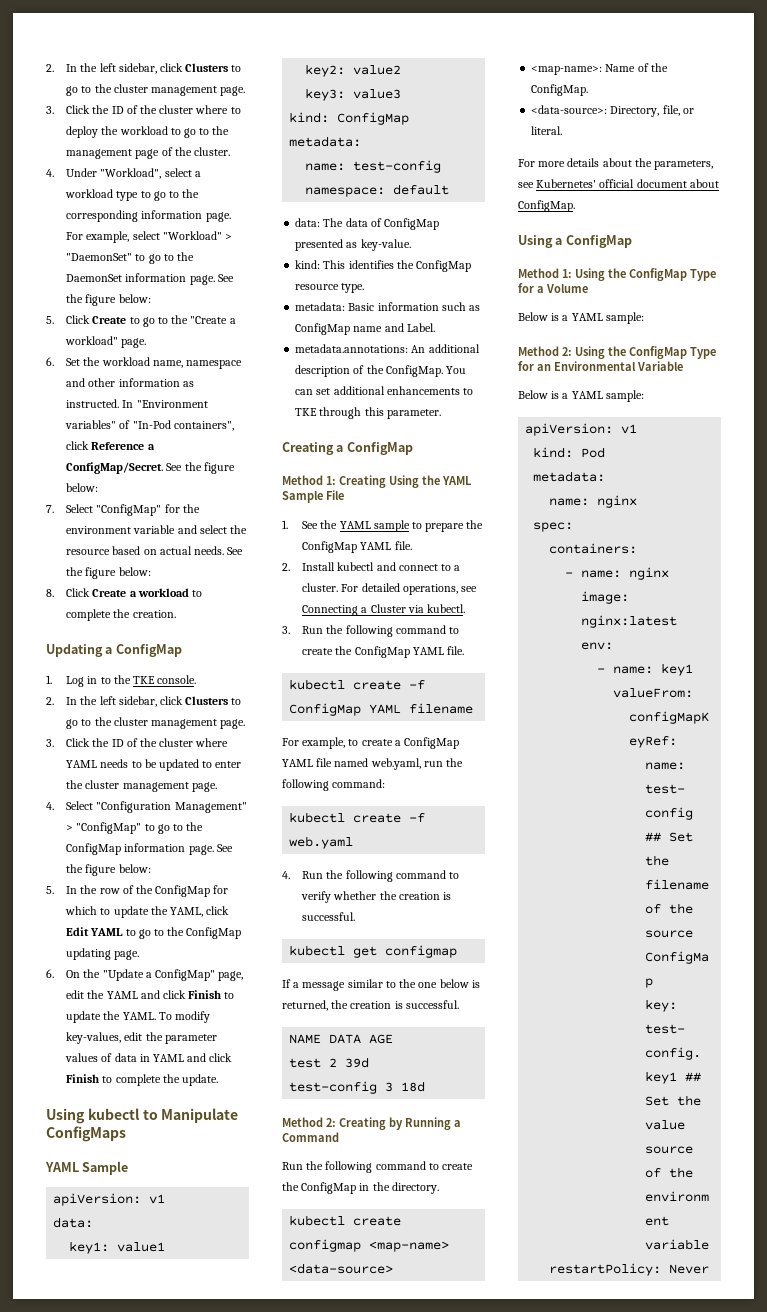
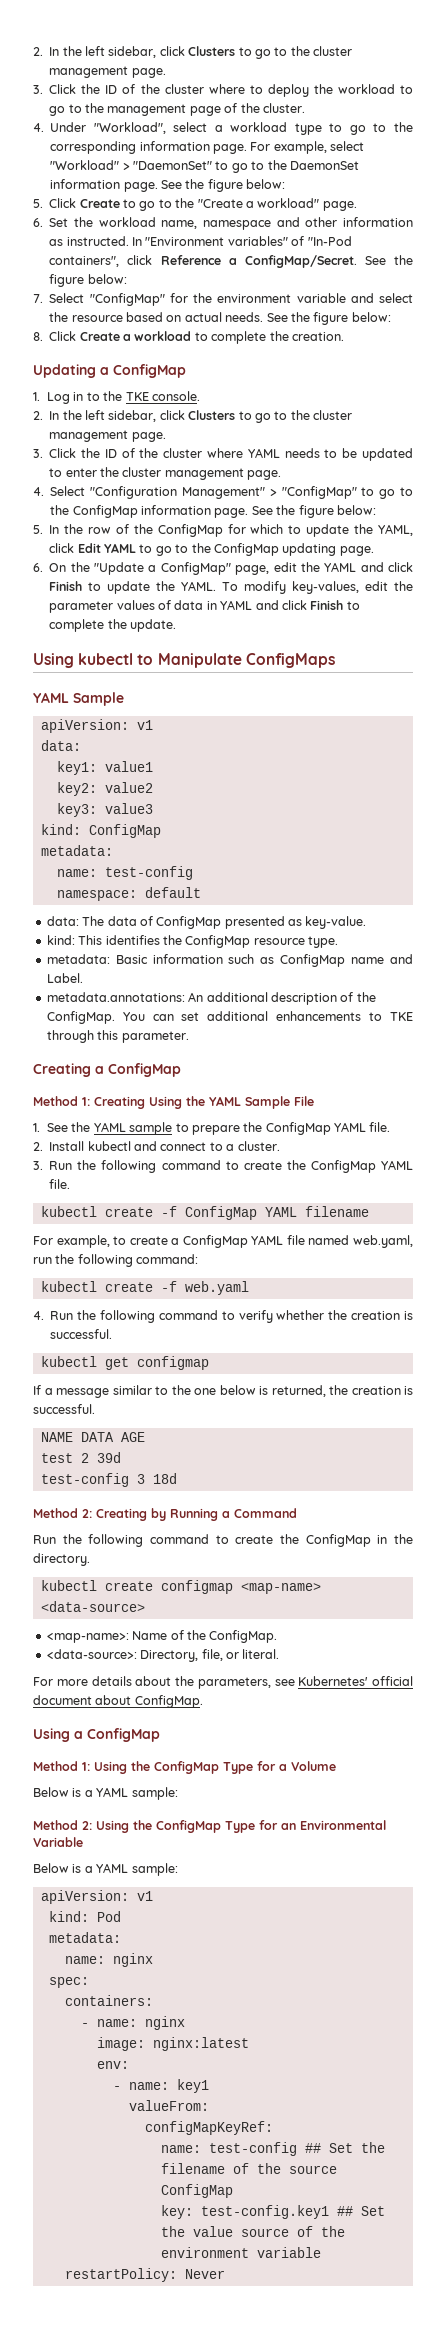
- For detailed operations, see Connecting a Cluster via kubectl.

